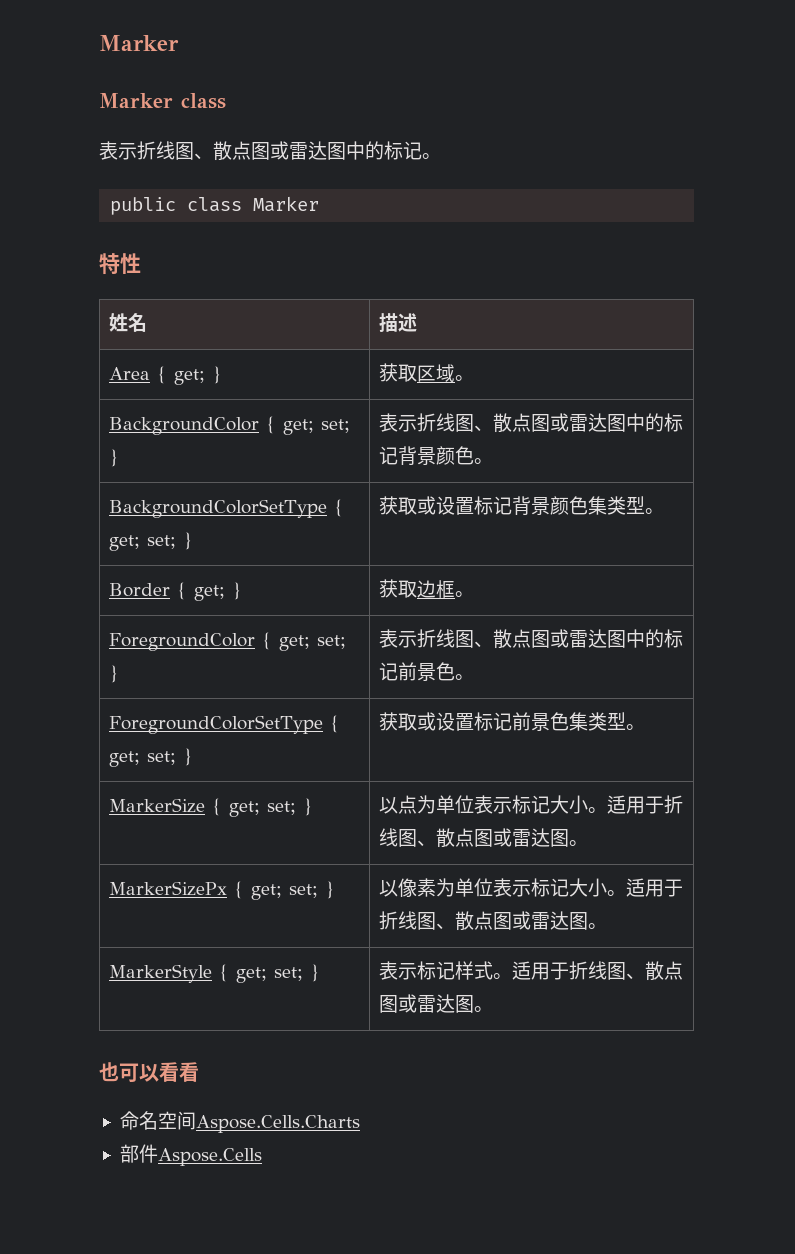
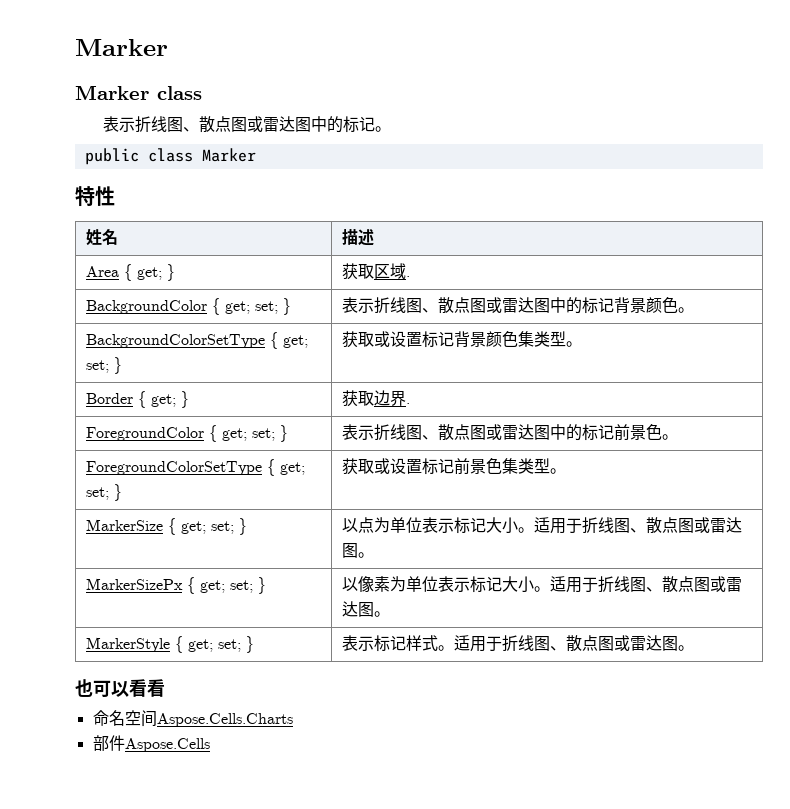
- Area { get; } | 获取区域。
+ Area { get; } | 获取区域.
- Border { get; } | 获取边框。
+ Border { get; } | 获取边界.

